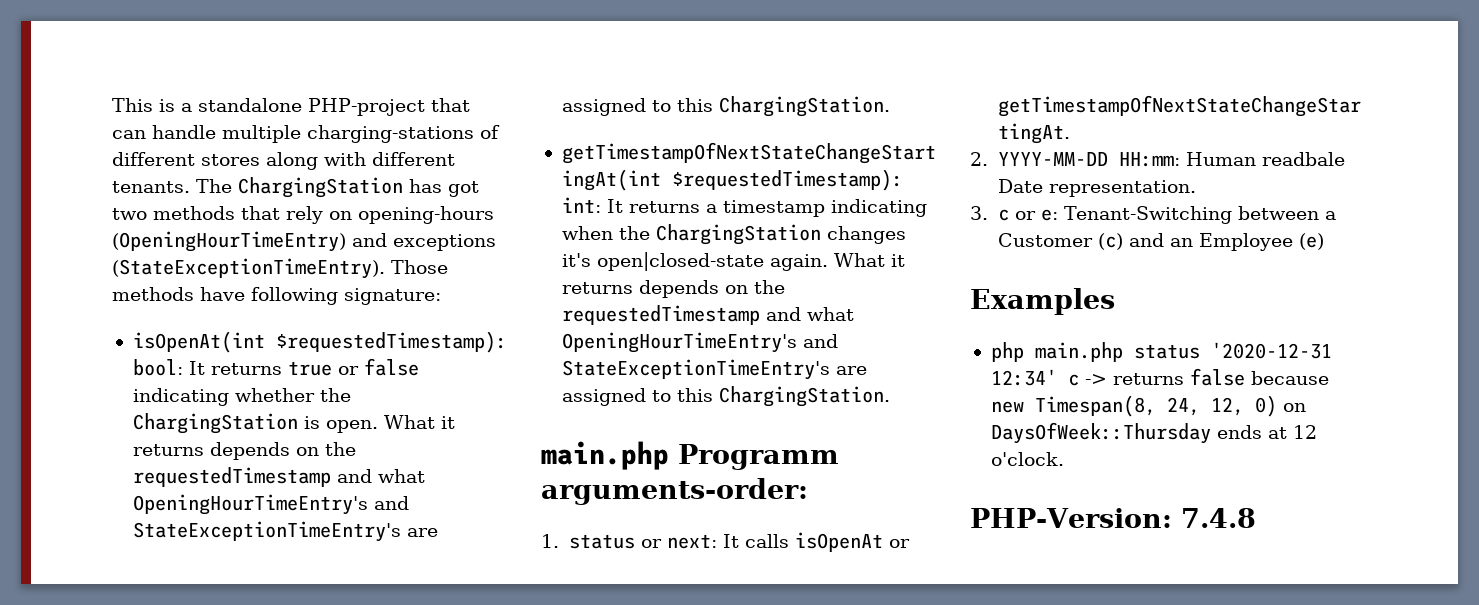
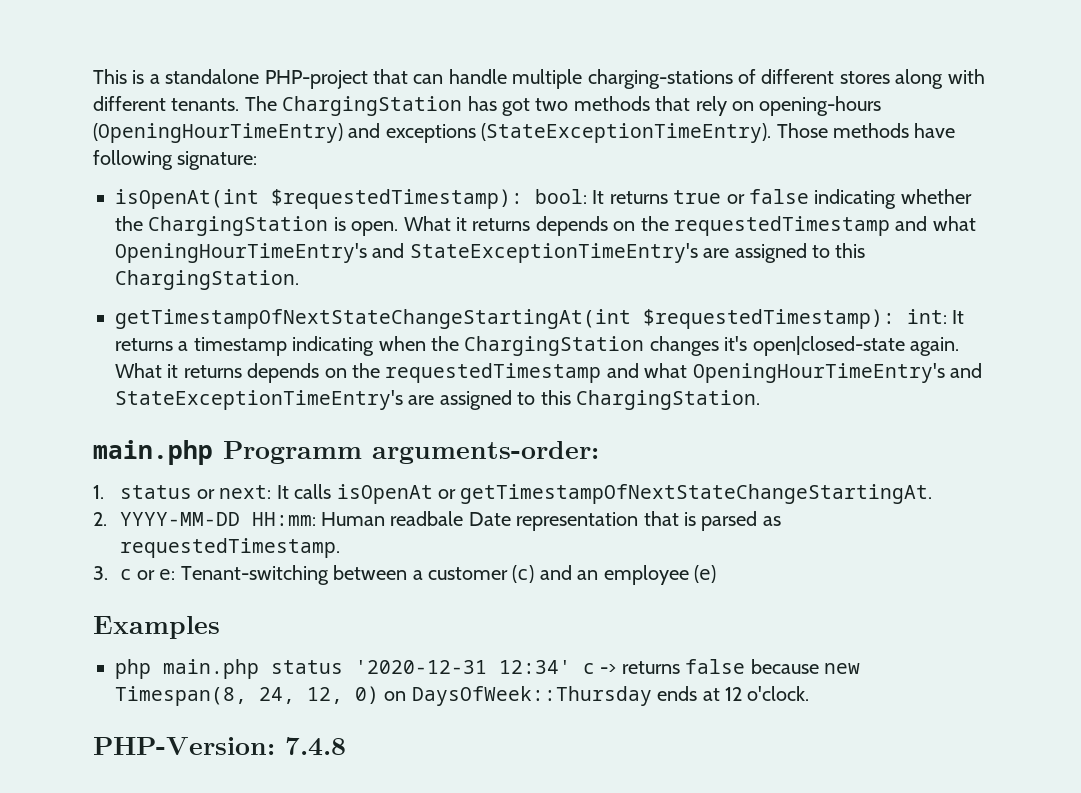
- 2. YYYY-MM-DD HH:mm: Human readbale Date representation.
+ 2. YYYY-MM-DD HH:mm: Human readbale Date representation that is parsed as requestedTimestamp.
- 3. c or e: Tenant-Switching between a Customer (c) and an Employee (e)
+ 3. c or e: Tenant-switching between a customer (c) and an employee (e)

